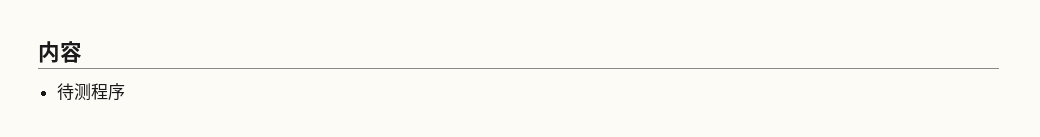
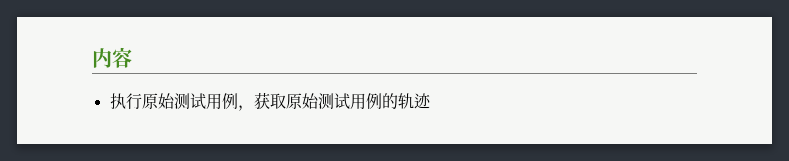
- 待测程序
+ 执行原始测试用例，获取原始测试用例的轨迹

